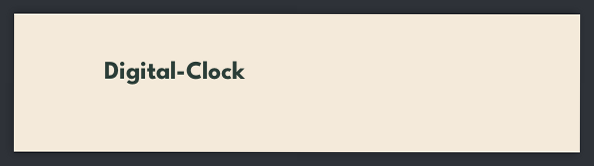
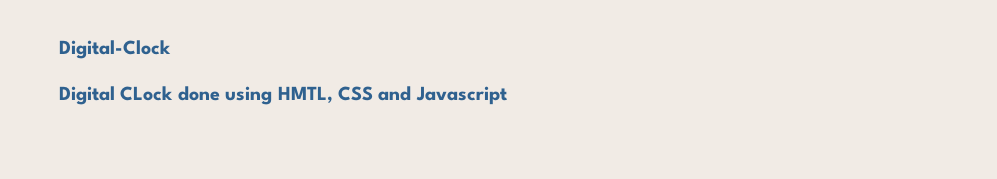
+ Digital CLock done using HMTL, CSS and Javascript

